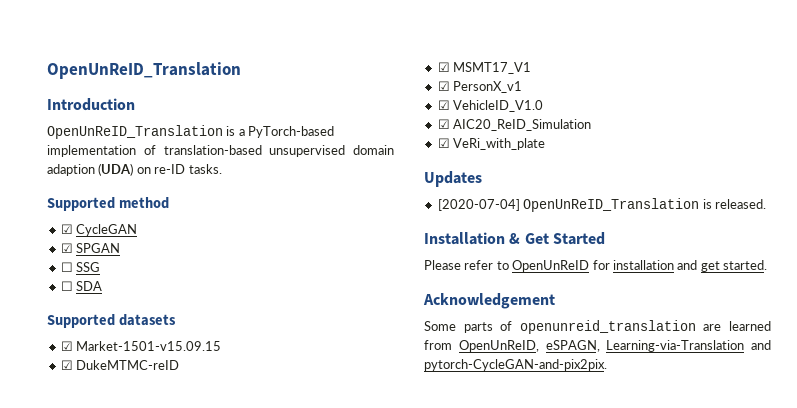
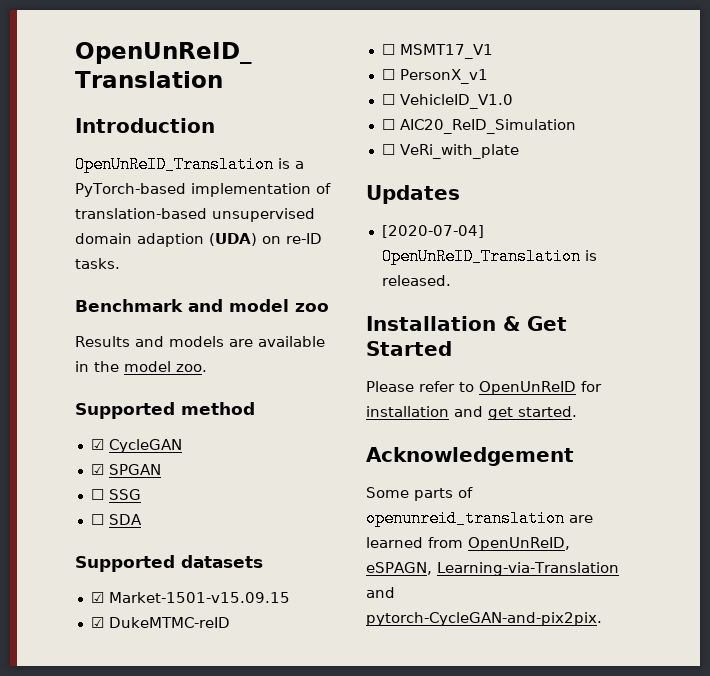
+ Benchmark and model zoo
+ Results and models are available in the model zoo.
- ☑ MSMT17_V1
+ ☐ MSMT17_V1
- ☑ PersonX_v1
+ ☐ PersonX_v1
- ☑ VehicleID_V1.0
+ ☐ VehicleID_V1.0
- ☑ AIC20_ReID_Simulation
+ ☐ AIC20_ReID_Simulation
- ☑ VeRi_with_plate
+ ☐ VeRi_with_plate

